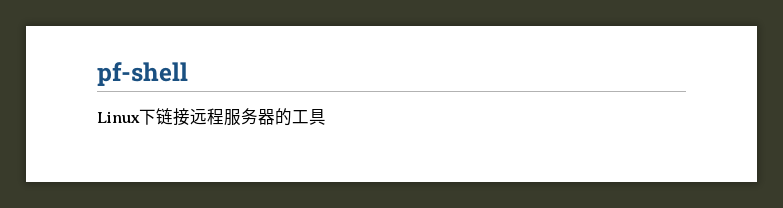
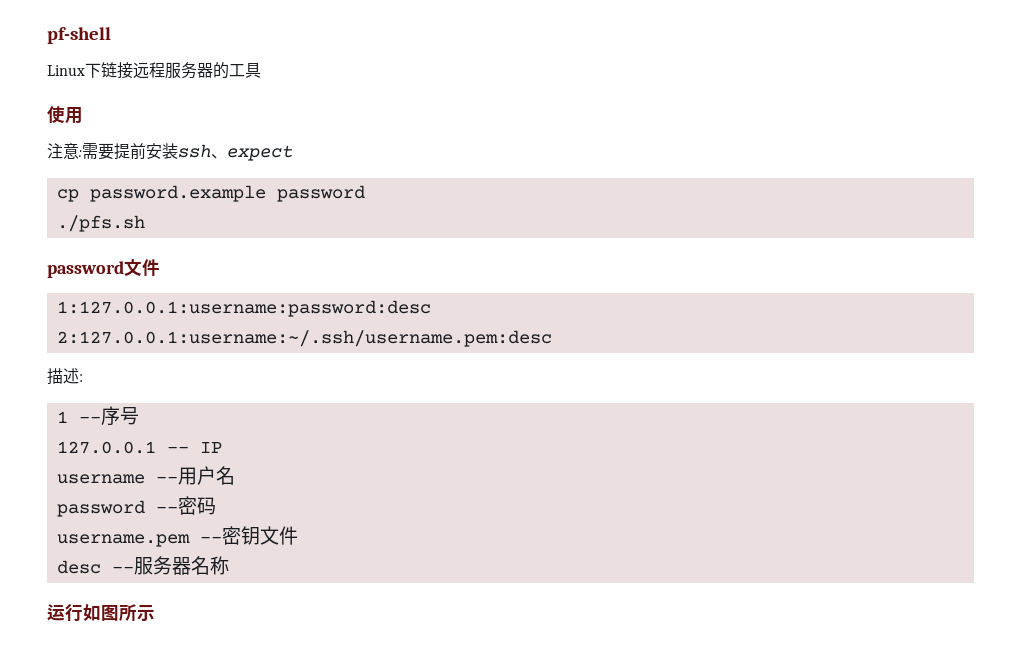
+ 使用
+ 注意:需要提前安装ssh、expect
+ cp password.example password
+ ./pfs.sh
+ password文件
+ 1:127.0.0.1:username:password:desc
+ 2:127.0.0.1:username:~/.ssh/username.pem:desc
+ 描述:
+ 1 --序号
+ 127.0.0.1 -- IP
+ username --用户名
+ password --密码
+ username.pem --密钥文件
+ desc --服务器名称
+ 运行如图所示

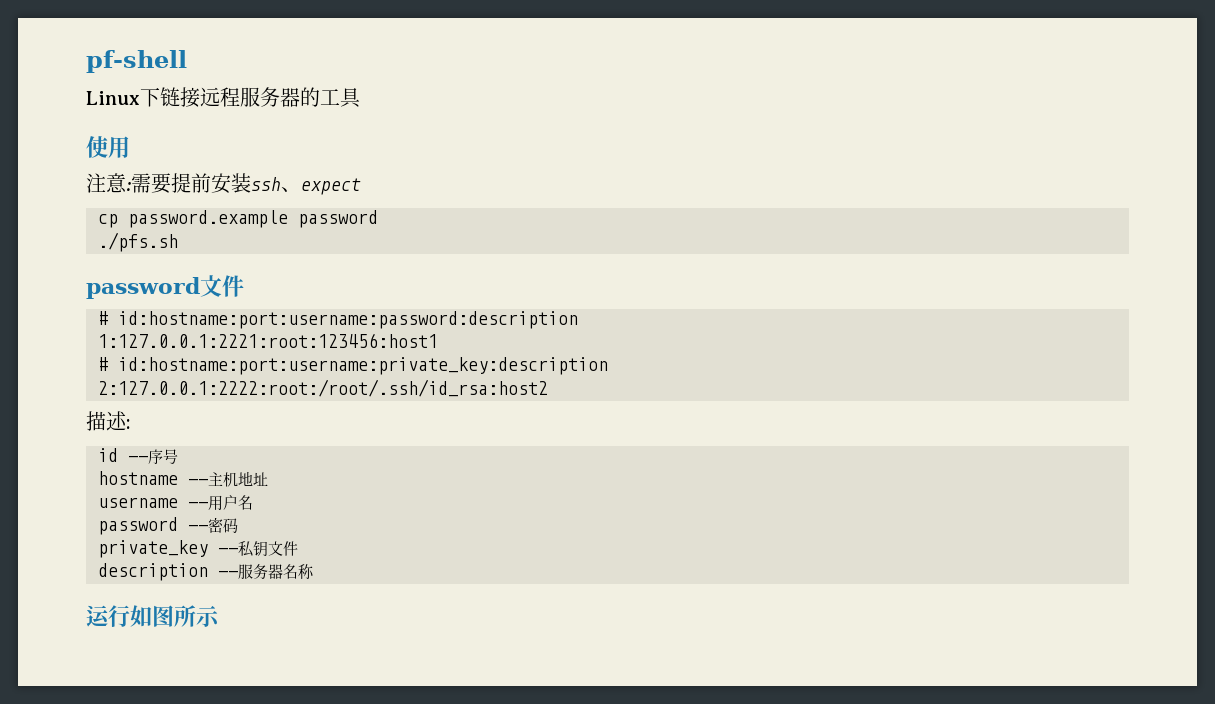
- 1:127.0.0.1:username:password:desc
- 2:127.0.0.1:username:~/.ssh/username.pem:desc
+ # id:hostname:port:username:password:description
+ 1:127.0.0.1:2221:root:123456:host1
+ # id:hostname:port:username:private_key:description
+ 2:127.0.0.1:2222:root:/root/.ssh/id_rsa:host2
- 1 --序号
+ id --序号
- 127.0.0.1 -- IP
+ hostname --主机地址
- username.pem --密钥文件
+ private_key --私钥文件
- desc --服务器名称
+ description --服务器名称

